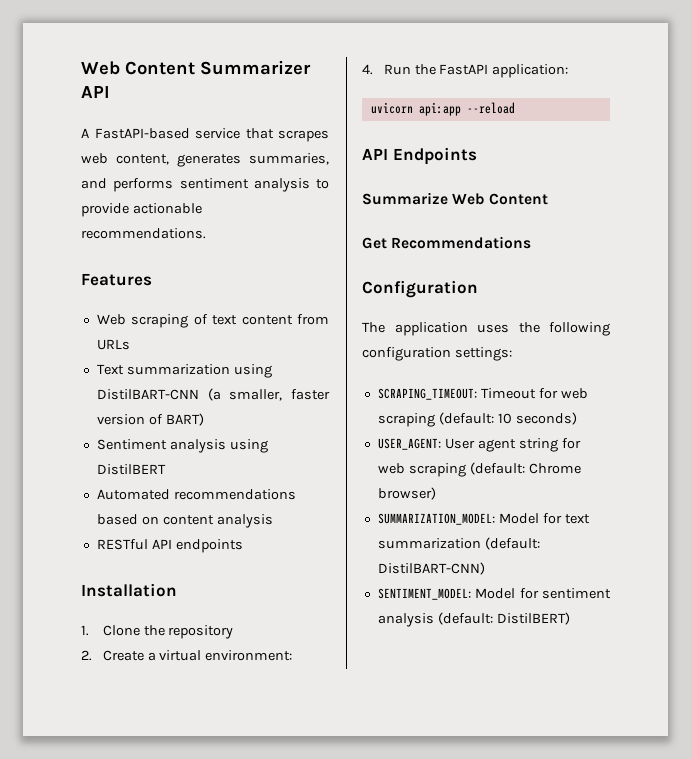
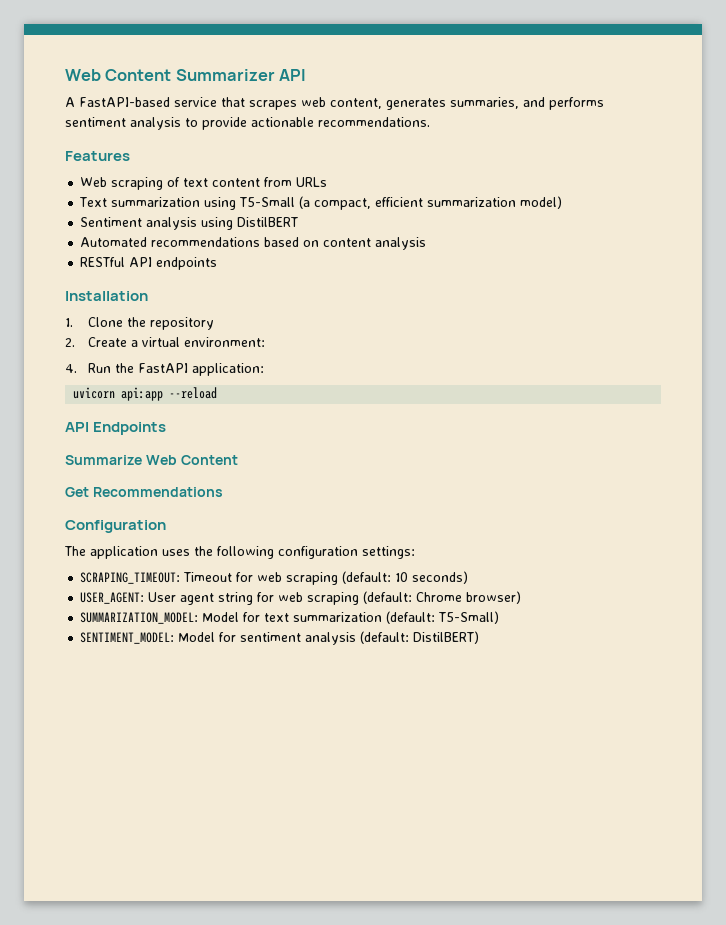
- Text summarization using DistilBART-CNN (a smaller, faster version of BART)
+ Text summarization using T5-Small (a compact, efficient summarization model)
- SUMMARIZATION_MODEL: Model for text summarization (default: DistilBART-CNN)
+ SUMMARIZATION_MODEL: Model for text summarization (default: T5-Small)

